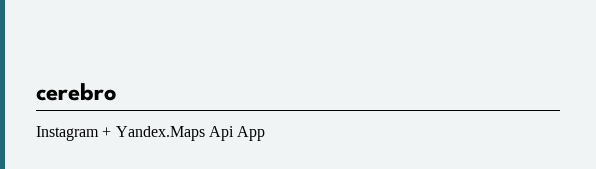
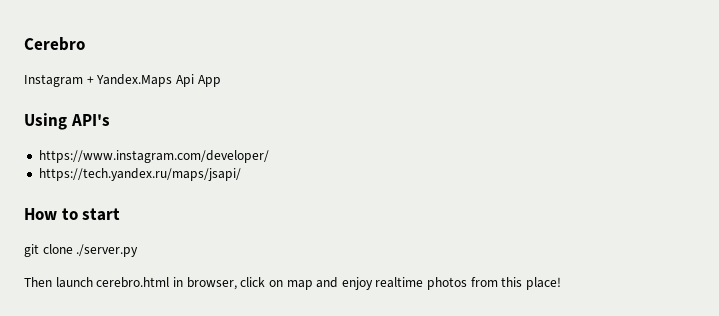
- cerebro
+ Cerebro
+ Using API's
+ https://www.instagram.com/developer/
+ https://tech.yandex.ru/maps/jsapi/
+ How to start
+ git clone ./server.py
+ Then launch cerebro.html in browser, click on map and enjoy realtime photos from this place!

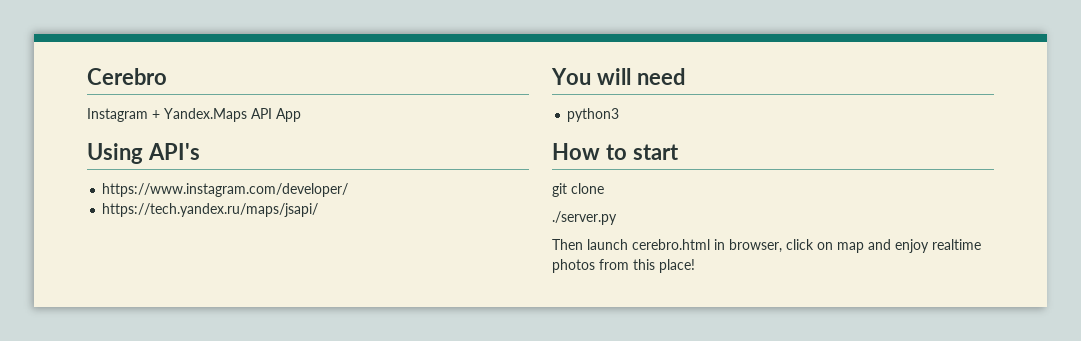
- Instagram + Yandex.Maps Api App
+ Instagram + Yandex.Maps API App
+ You will need
+ python3
- git clone ./server.py
+ git clone
+ ./server.py

